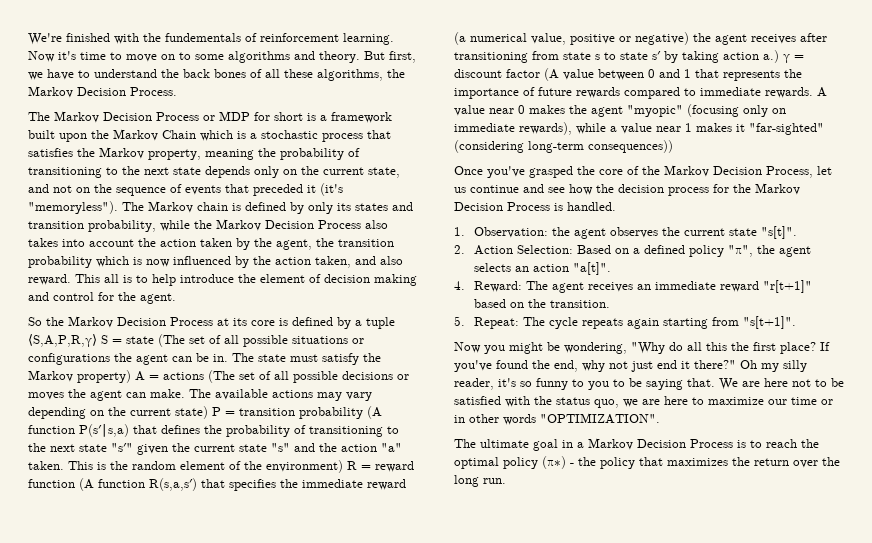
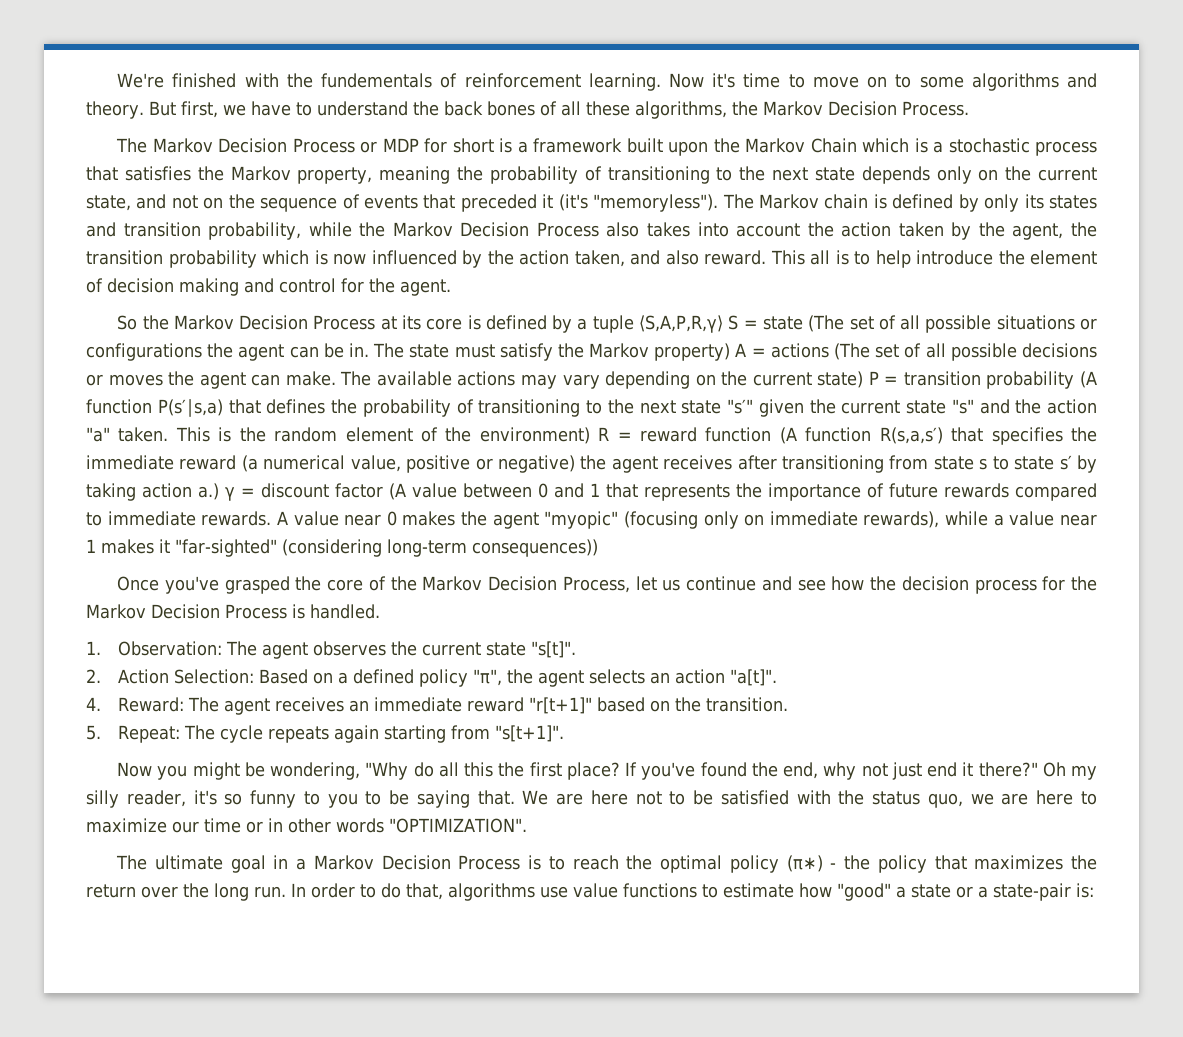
- 1. Observation: the agent observes the current state "s[t]".
+ 1. Observation: The agent observes the current state "s[t]".
+ In order to do that, algorithms use value functions to estimate how "good" a state or a state-pair is:

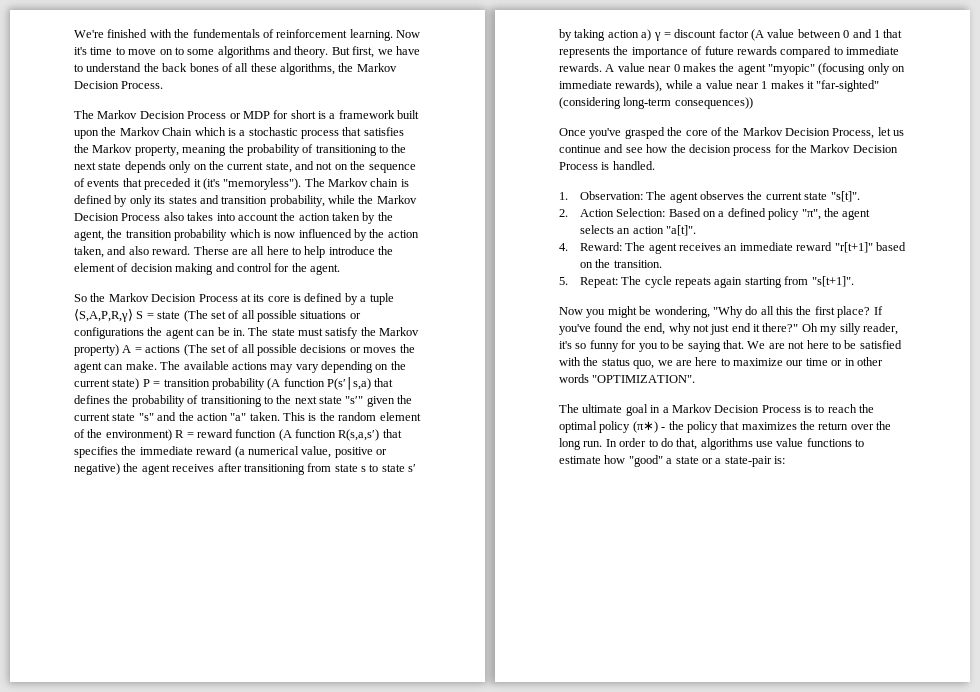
- This all is to help introduce the element of decision making and control for the agent.
+ Therse are all here to help introduce the element of decision making and control for the agent.
- This is the random element of the environment) R = reward function (A function R(s,a,s′) that specifies the immediate reward (a numerical value, positive or negative) the agent receives after transitioning from state s to state s′ by taking action a.) γ = discount factor (A value between 0 and 1 that represents the importance of future rewards compared to immediate rewards.
+ This is the random element of the environment) R = reward function (A function R(s,a,s′) that specifies the immediate reward (a numerical value, positive or negative) the agent receives after transitioning from state s to state s′ by taking action a) γ = discount factor (A value between 0 and 1 that represents the importance of future rewards compared to immediate rewards.
- Oh my silly reader, it's so funny to you to be saying that.
+ Oh my silly reader, it's so funny for you to be saying that.
- We are here not to be satisfied with the status quo, we are here to maximize our time or in other words "OPTIMIZATION".
+ We are not here to be satisfied with the status quo, we are here to maximize our time or in other words "OPTIMIZATION".

